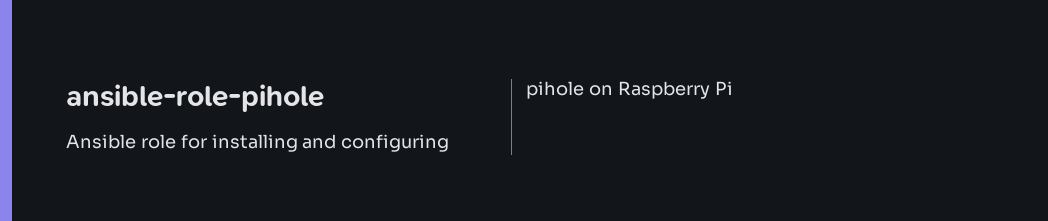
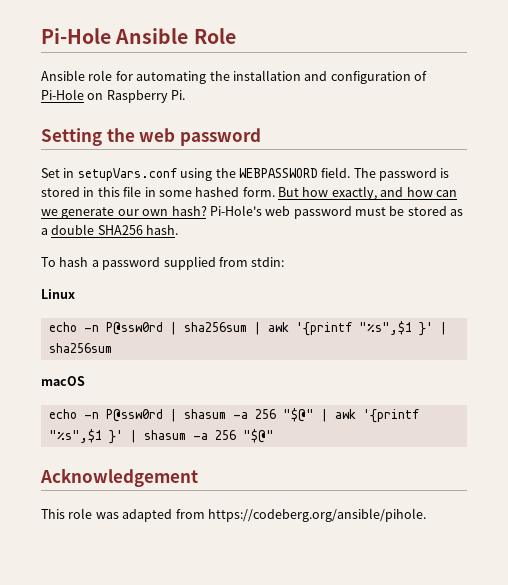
- ansible-role-pihole
+ Pi-Hole Ansible Role
- Ansible role for installing and configuring pihole on Raspberry Pi
+ Ansible role for automating the installation and configuration of Pi-Hole on Raspberry Pi.
+ Setting the web password
+ Set in setupVars.conf using the WEBPASSWORD field. The password is stored in this file in some hashed form. But how exactly, and how can we generate our own hash? Pi-Hole's web password must be stored as a double SHA256 hash.
+ To hash a password supplied from stdin:
+ Linux
+ echo -n P@ssw0rd | sha256sum | awk '{printf "%s",$1 }' | sha256sum
+ macOS
+ echo -n P@ssw0rd | shasum -a 256 "$@" | awk '{printf "%s",$1 }' | shasum -a 256 "$@"
+ Acknowledgement
+ This role was adapted from https://codeberg.org/ansible/pihole.

